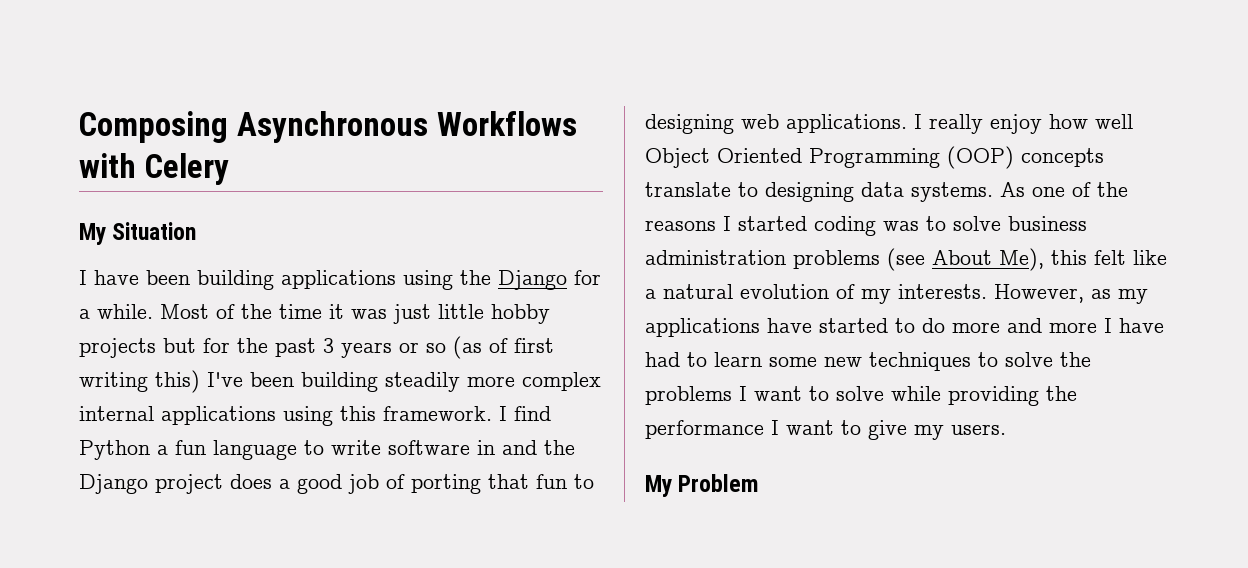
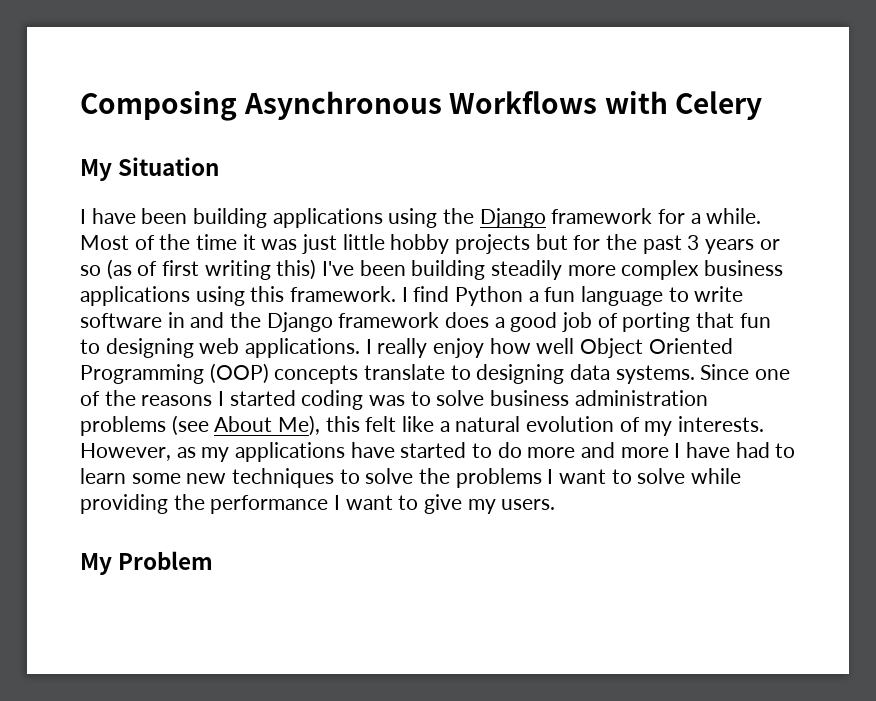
- I have been building applications using the Django for a while.
+ I have been building applications using the Django framework for a while.
- Most of the time it was just little hobby projects but for the past 3 years or so (as of first writing this) I've been building steadily more complex internal applications using this framework.
+ Most of the time it was just little hobby projects but for the past 3 years or so (as of first writing this) I've been building steadily more complex business applications using this framework.
- I find Python a fun language to write software in and the Django project does a good job of porting that fun to designing web applications.
+ I find Python a fun language to write software in and the Django framework does a good job of porting that fun to designing web applications.
- As one of the reasons I started coding was to solve business administration problems (see About Me), this felt like a natural evolution of my interests.
+ Since one of the reasons I started coding was to solve business administration problems (see About Me), this felt like a natural evolution of my interests.

